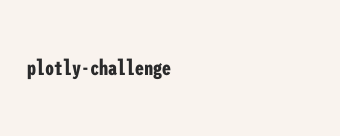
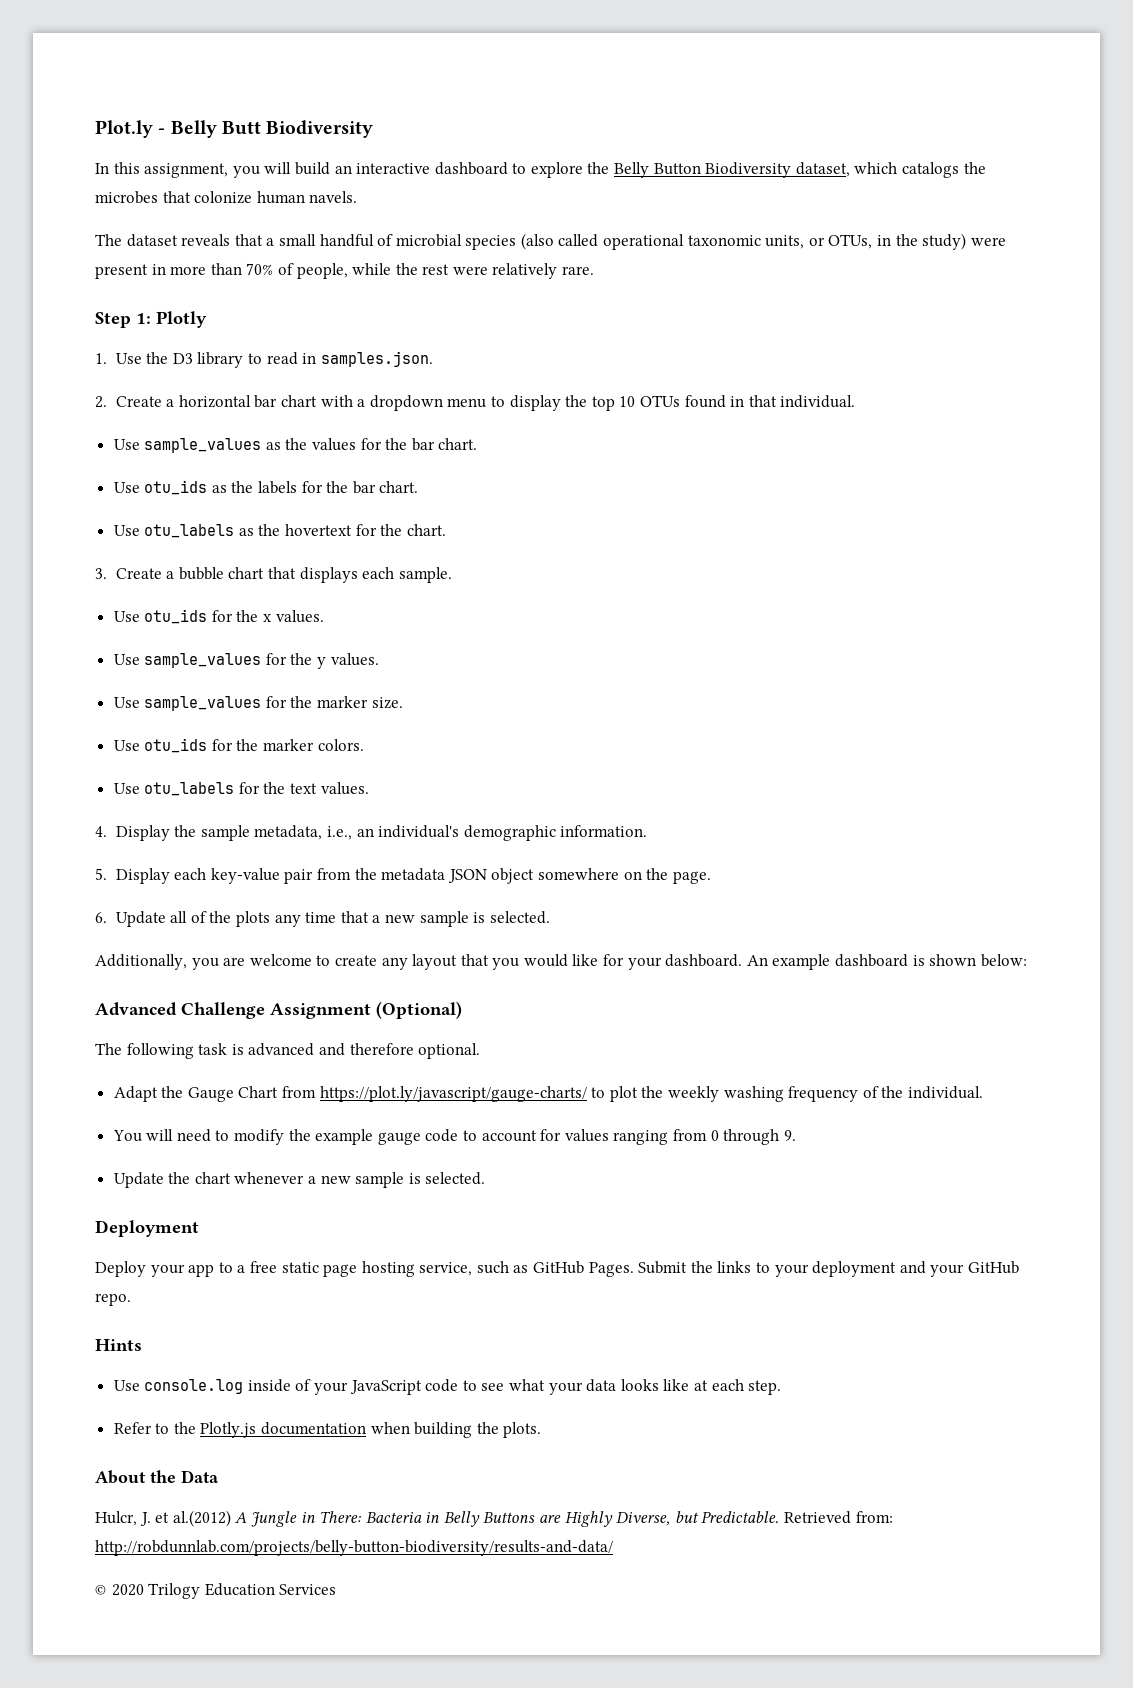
- plotly-challenge
+ Plot.ly - Belly Butt Biodiversity
+ In this assignment, you will build an interactive dashboard to explore the Belly Button Biodiversity dataset, which catalogs the microbes that colonize human navels.
+ The dataset reveals that a small handful of microbial species (also called operational taxonomic units, or OTUs, in the study) were present in more than 70% of people, while the rest were relatively rare.
+ Step 1: Plotly
+ 1. Use the D3 library to read in samples.json.
+ 2. Create a horizontal bar chart with a dropdown menu to display the top 10 OTUs found in that individual.
+ Use sample_values as the values for the bar chart.
+ Use otu_ids as the labels for the bar chart.
+ Use otu_labels as the hovertext for the chart.
+ 3. Create a bubble chart that displays each sample.
+ Use otu_ids for the x values.
+ Use sample_values for the y values.
+ Use sample_values for the marker size.
+ Use otu_ids for the marker colors.
+ Use otu_labels for the text values.
+ 4. Display the sample metadata, i.e., an individual's demographic information.
+ 5. Display each key-value pair from the metadata JSON object somewhere on the page.
+ 6. Update all of the plots any time that a new sample is selected.
+ Additionally, you are welcome to create any layout that you would like for your dashboard. An example dashboard is shown below:
+ Advanced Challenge Assignment (Optional)
+ The following task is advanced and therefore optional.
+ Adapt the Gauge Chart from https://plot.ly/javascript/gauge-charts/ to plot the weekly washing frequency of the individual.
+ You will need to modify the example gauge code to account for values ranging from 0 through 9.
+ Update the chart whenever a new sample is selected.
+ Deployment
+ Deploy your app to a free static page hosting service, such as GitHub Pages. Submit the links to your deployment and your GitHub repo.
+ Hints
+ Use console.log inside of your JavaScript code to see what your data looks like at each step.
+ Refer to the Plotly.js documentation when building the plots.
+ About the Data
+ Hulcr, J. et al.(2012) A Jungle in There: Bacteria in Belly Buttons are Highly Diverse, but Predictable. Retrieved from: http://robdunnlab.com/projects/belly-button-biodiversity/results-and-data/
+ © 2020 Trilogy Education Services

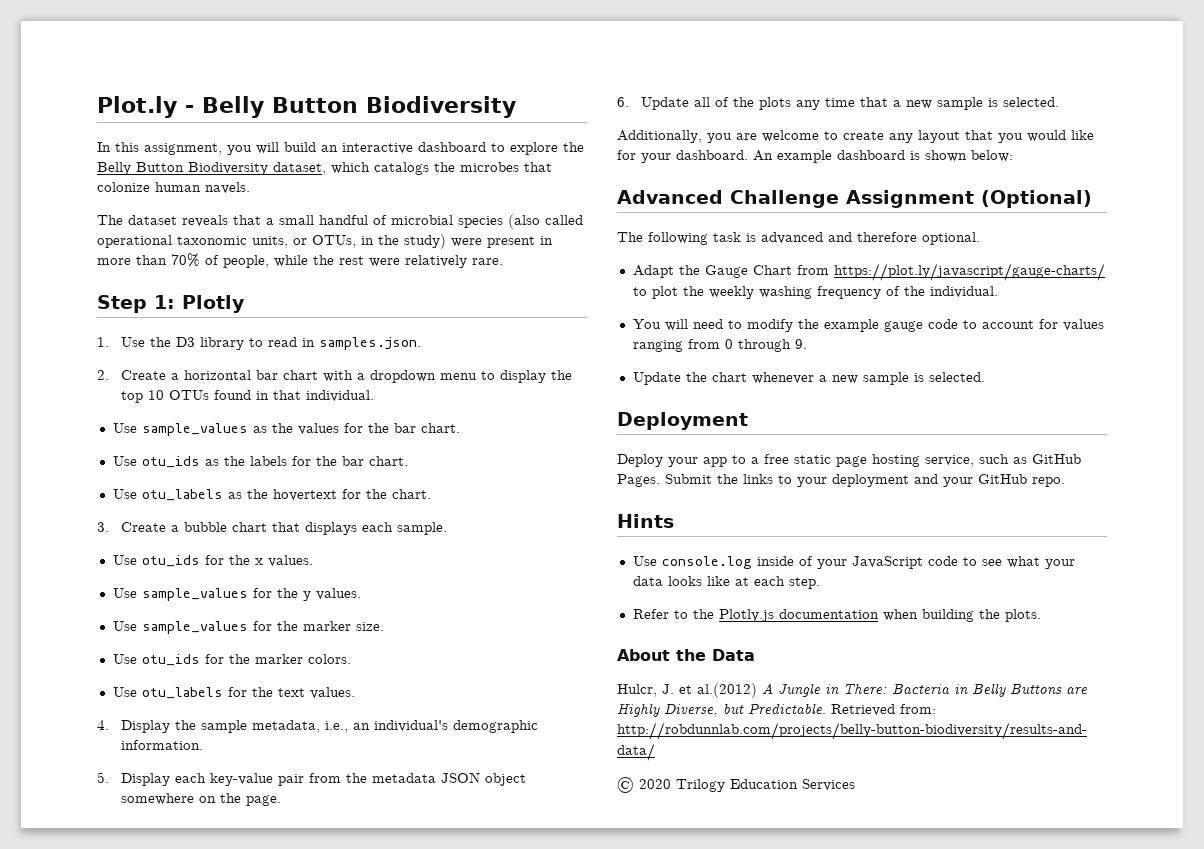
- Plot.ly - Belly Butt Biodiversity
+ Plot.ly - Belly Button Biodiversity

